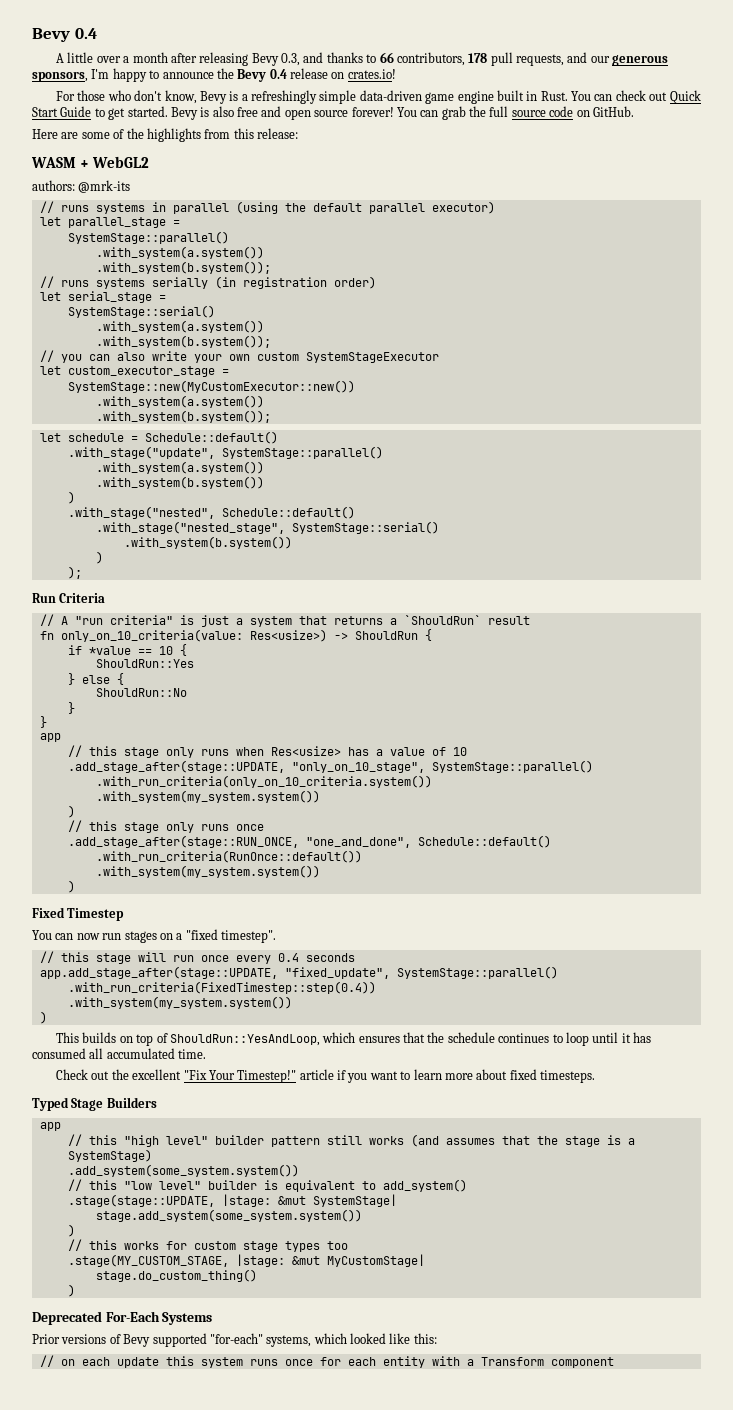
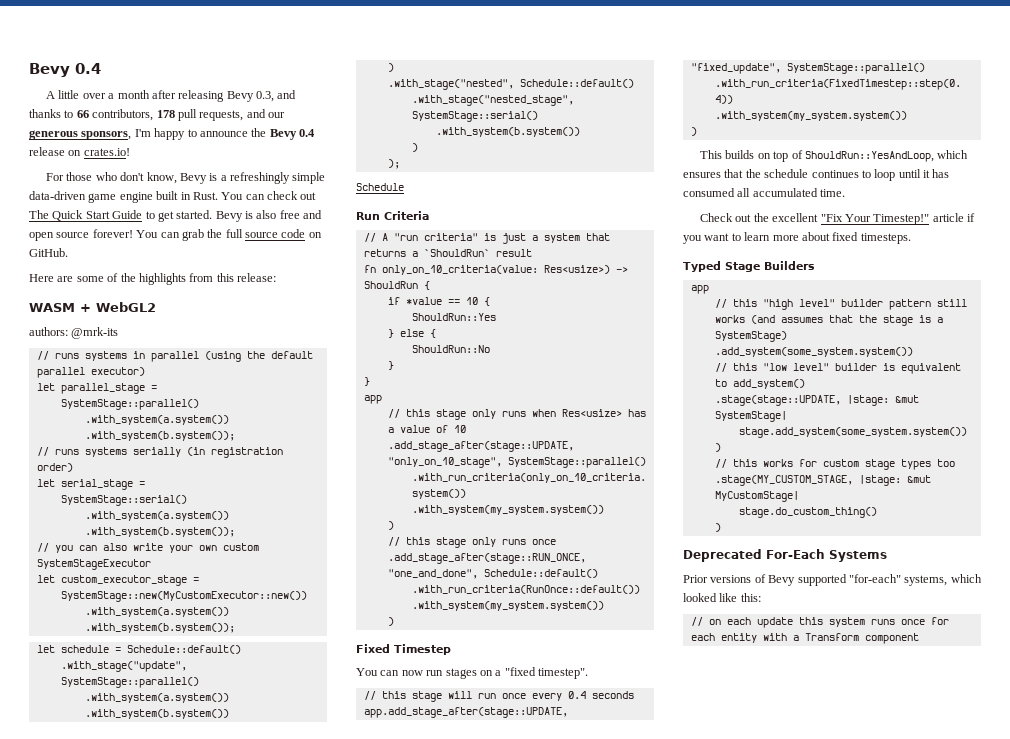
- You can check out Quick Start Guide to get started.
+ You can check out The Quick Start Guide to get started.
+ Schedule

